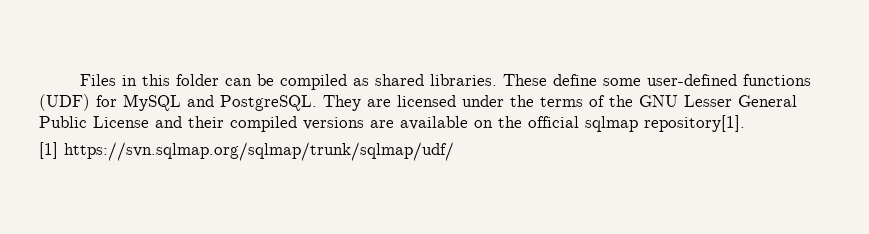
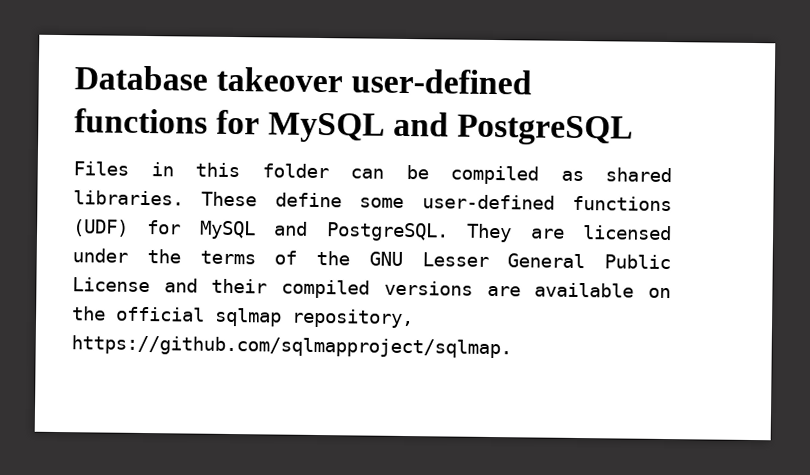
+ Database takeover user-defined functions for MySQL and PostgreSQL
- They are licensed under the terms of the GNU Lesser General Public License and their compiled versions are available on the official sqlmap repository[1].
- [1] https://svn.sqlmap.org/sqlmap/trunk/sqlmap/udf/
+ They are licensed under the terms of the GNU Lesser General Public License and their compiled versions are available on the official sqlmap repository, https://github.com/sqlmapproject/sqlmap.

